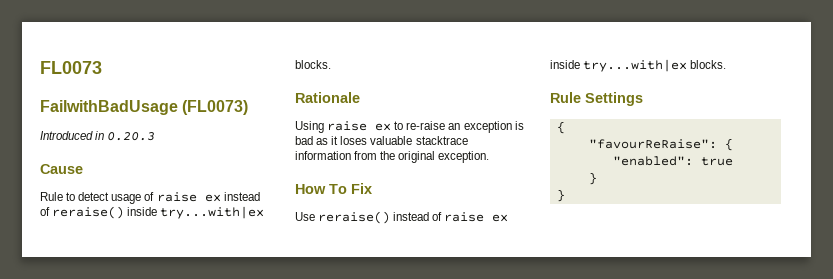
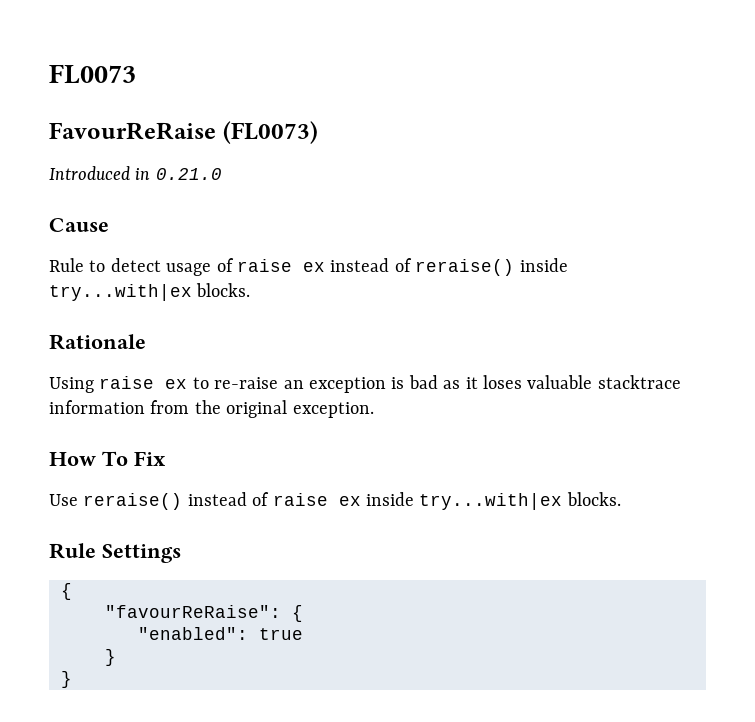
- FailwithBadUsage (FL0073)
+ FavourReRaise (FL0073)
- Introduced in 0.20.3
+ Introduced in 0.21.0

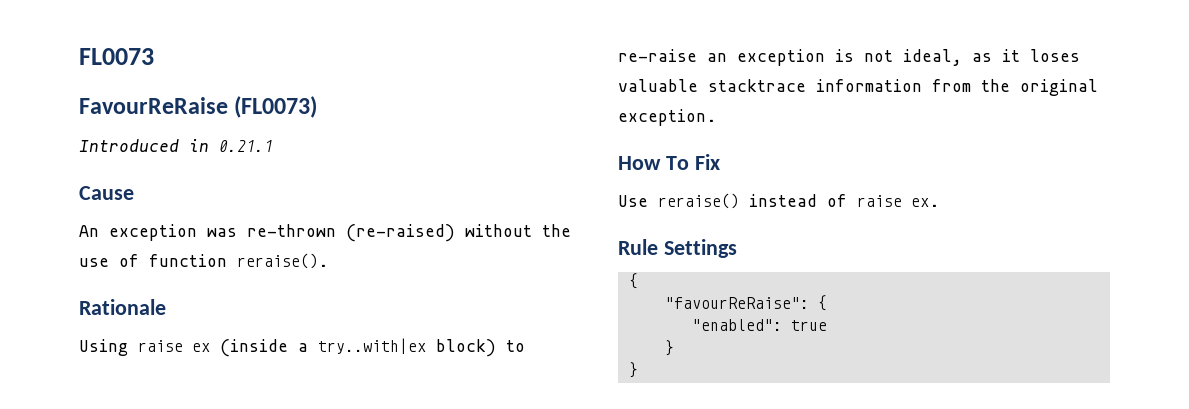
- Introduced in 0.21.0
+ Introduced in 0.21.1
- Rule to detect usage of raise ex instead of reraise() inside try...with|ex blocks.
+ An exception was re-thrown (re-raised) without the use of function reraise().
- Using raise ex to re-raise an exception is bad as it loses valuable stacktrace information from the original exception.
+ Using raise ex (inside a try..with|ex block) to re-raise an exception is not ideal, as it loses valuable stacktrace information from the original exception.
- Use reraise() instead of raise ex inside try...with|ex blocks.
+ Use reraise() instead of raise ex.

